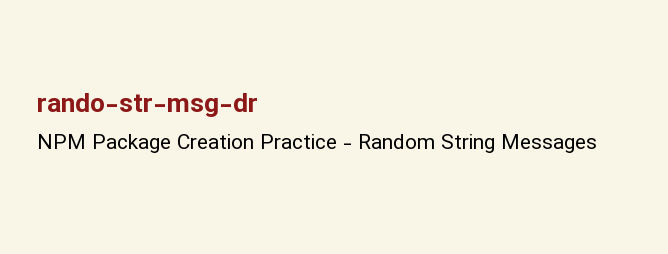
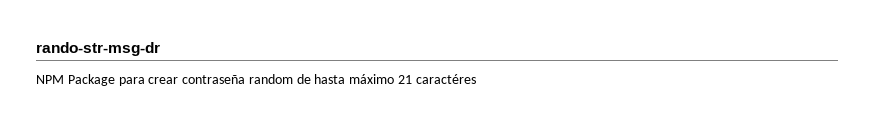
- NPM Package Creation Practice - Random String Messages
+ NPM Package para crear contraseña random de hasta máximo 21 caractéres

